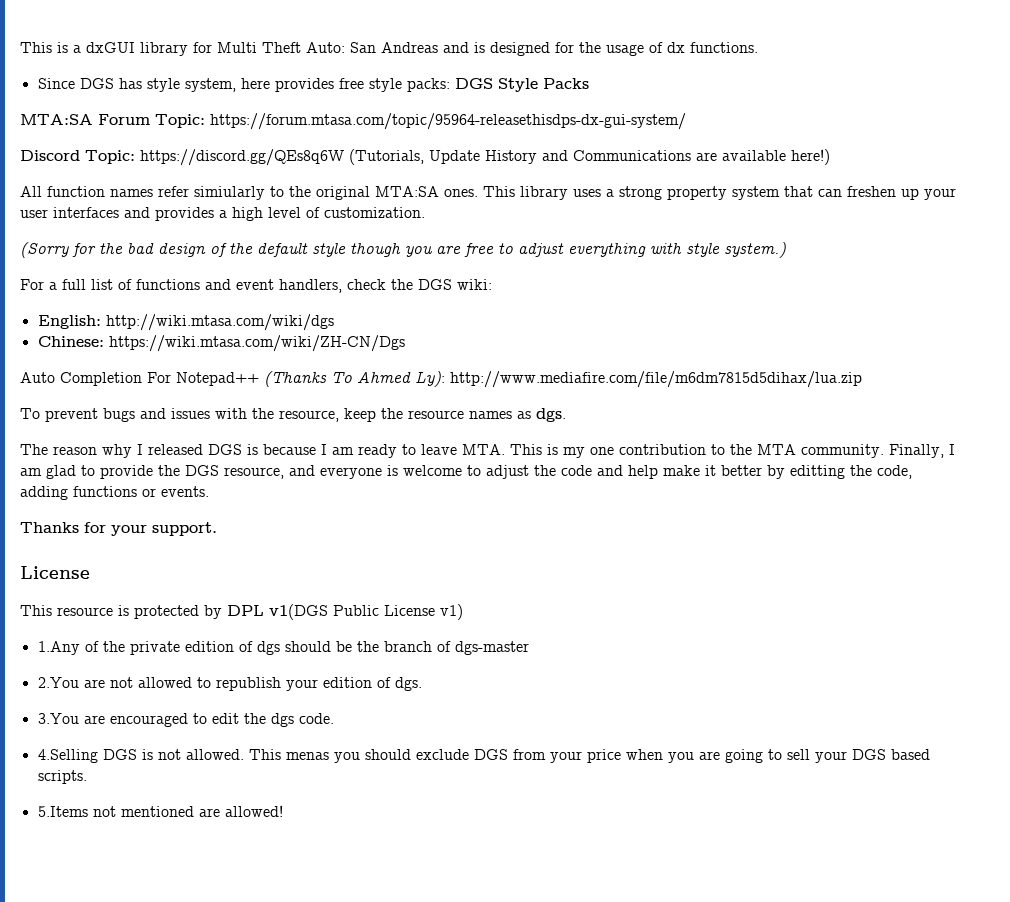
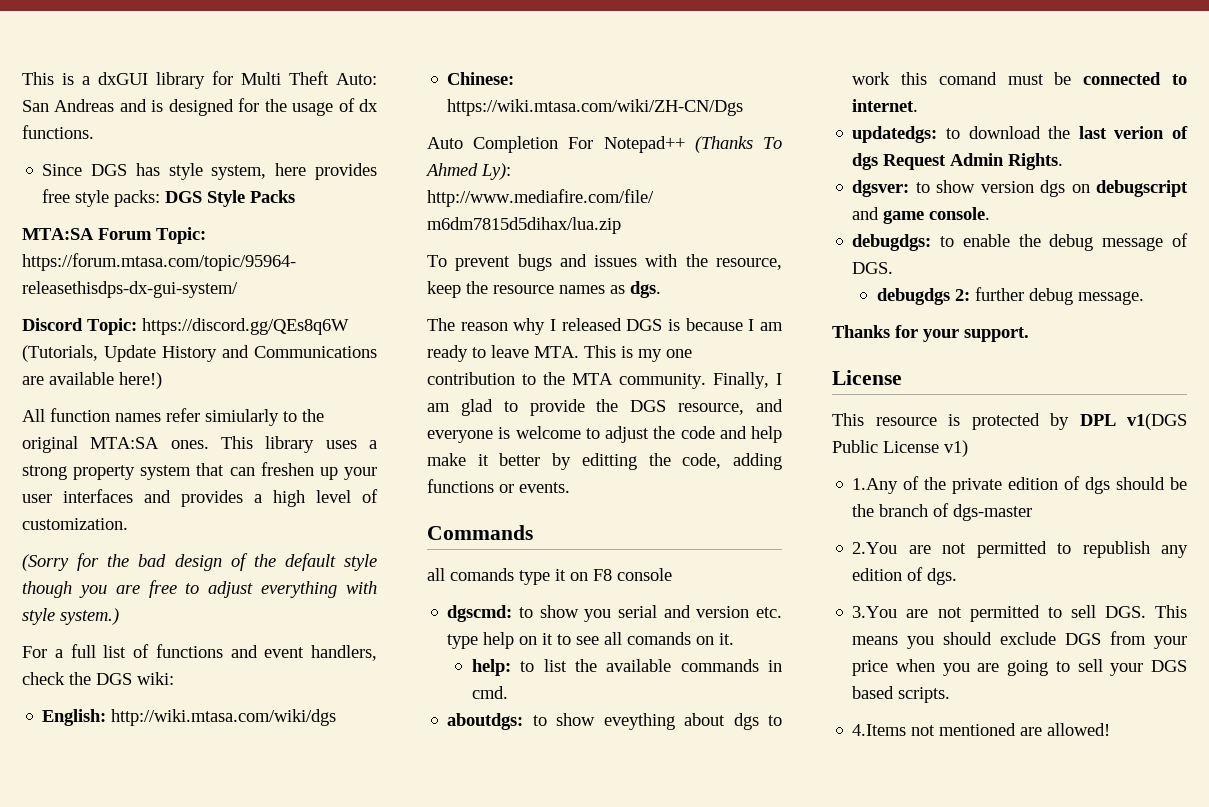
+ Commands
+ all comands type it on F8 console
+ dgscmd: to show you serial and version etc. type help on it to see all comands on it.
+ help: to list the available commands in cmd.
+ aboutdgs: to show eveything about dgs to work this comand must be connected to internet.
+ updatedgs: to download the last verion of dgs Request Admin Rights.
+ dgsver: to show version dgs on debugscript and game console.
+ debugdgs: to enable the debug message of DGS.
+ debugdgs 2: further debug message.
- 2.You are not allowed to republish your edition of dgs.
+ 2.You are not permitted to republish any edition of dgs.
- 3.You are encouraged to edit the dgs code.
- 4.Selling DGS is not allowed. This menas you should exclude DGS from your price when you are going to sell your DGS based scripts.
+ 3.You are not permitted to sell DGS. This means you should exclude DGS from your price when you are going to sell your DGS based scripts.
- 5.Items not mentioned are allowed!
+ 4.Items not mentioned are allowed!

